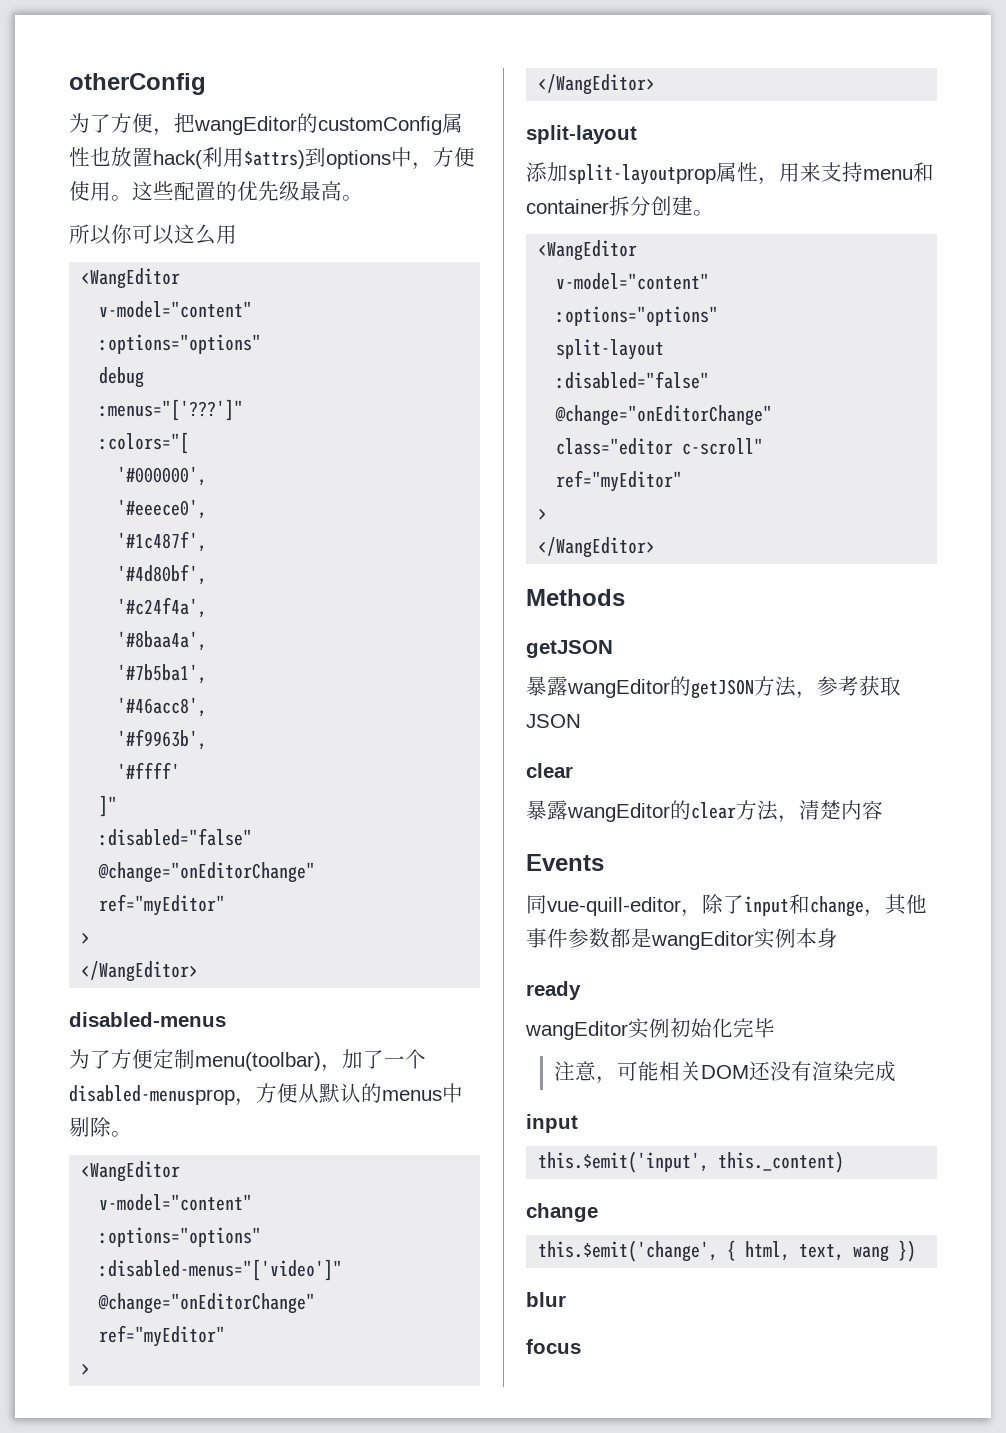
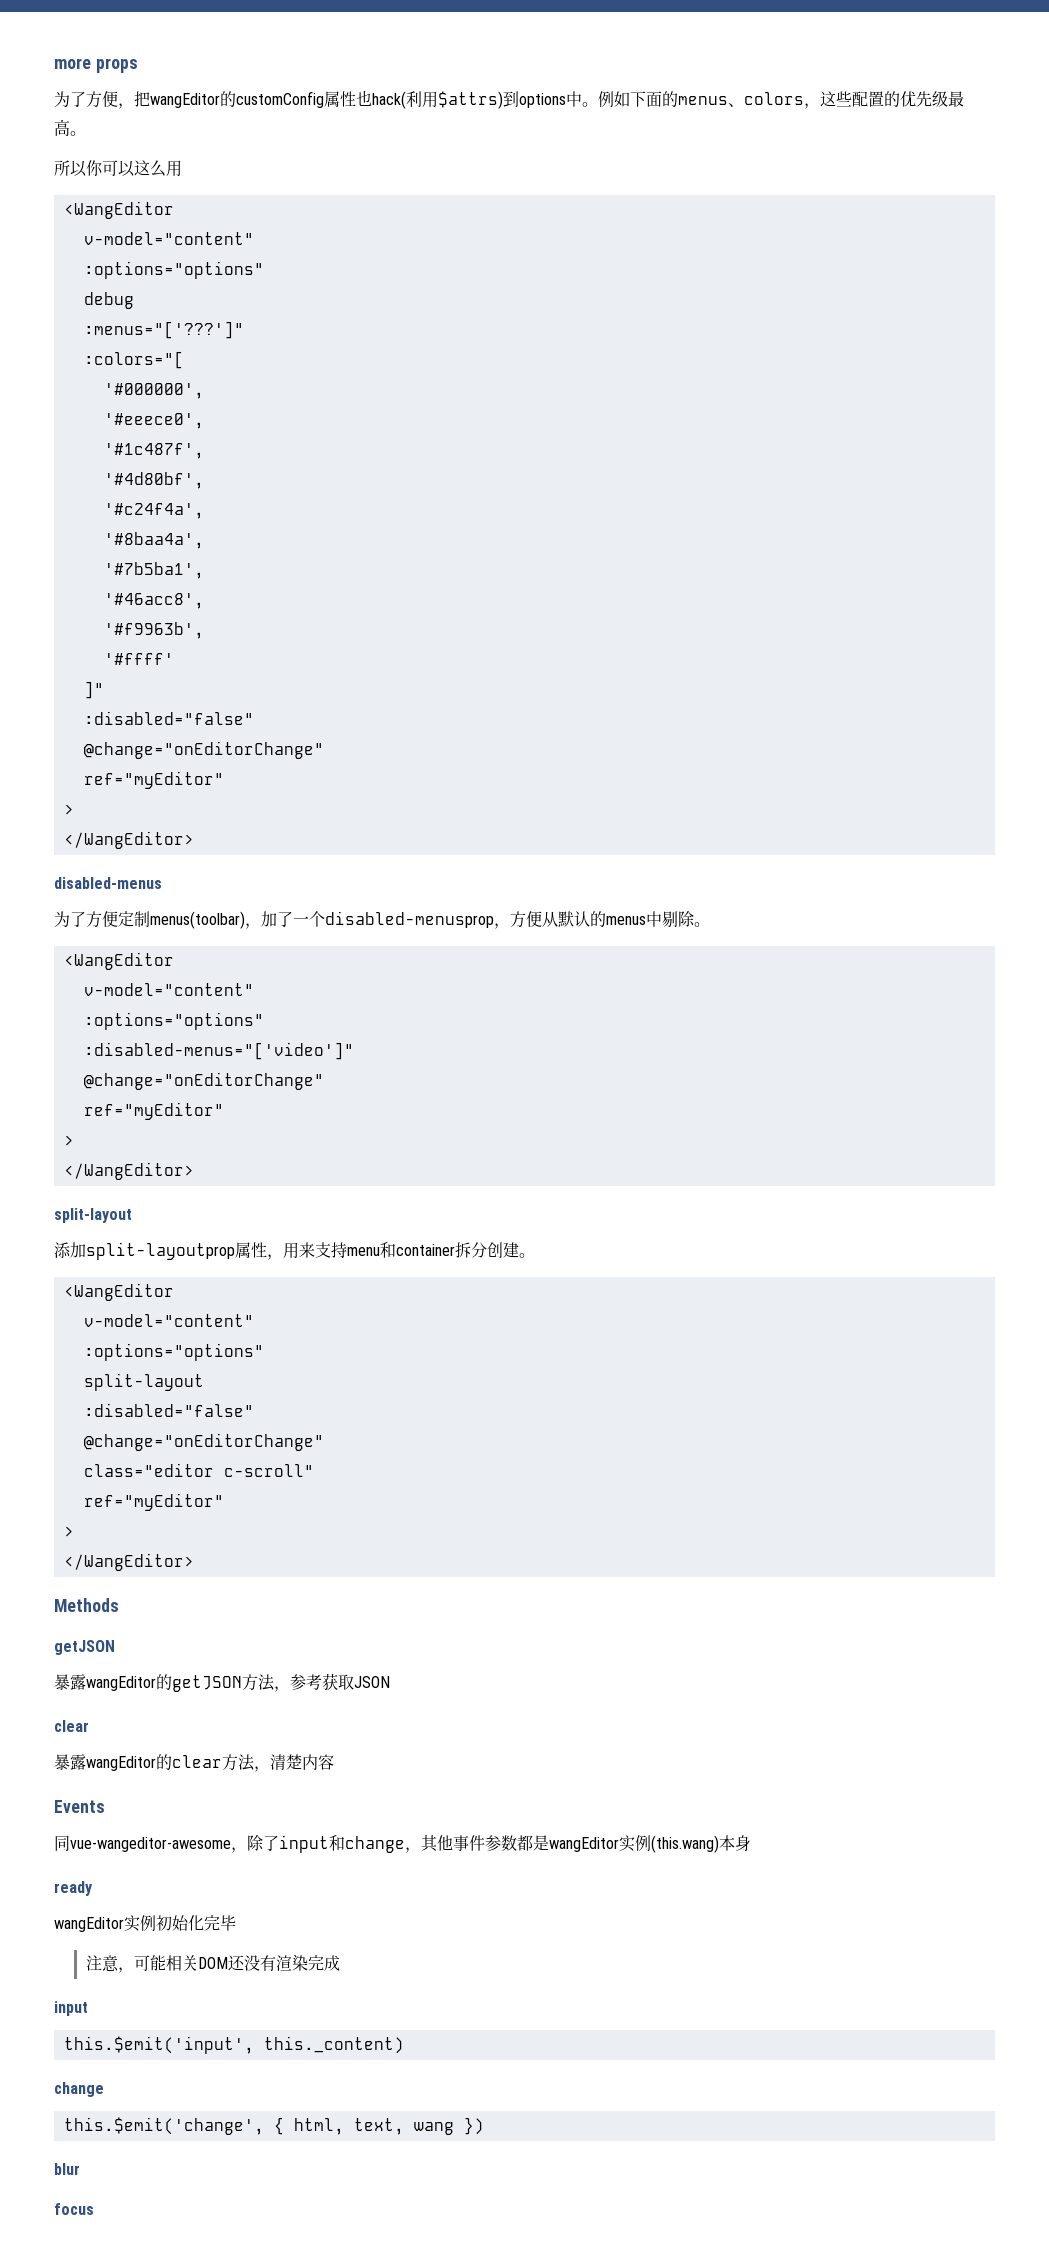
- otherConfig
+ more props
- 为了方便，把wangEditor的customConfig属性也放置hack(利用$attrs)到options中，方便使用。这些配置的优先级最高。
+ 为了方便，把wangEditor的customConfig属性也hack(利用$attrs)到options中。例如下面的menus、colors，这些配置的优先级最高。
- 为了方便定制menu(toolbar)，加了一个disabled-menusprop，方便从默认的menus中剔除。
+ 为了方便定制menus(toolbar)，加了一个disabled-menusprop，方便从默认的menus中剔除。
- 同vue-quill-editor，除了input和change，其他事件参数都是wangEditor实例本身
+ 同vue-wangeditor-awesome，除了input和change，其他事件参数都是wangEditor实例(this.wang)本身

